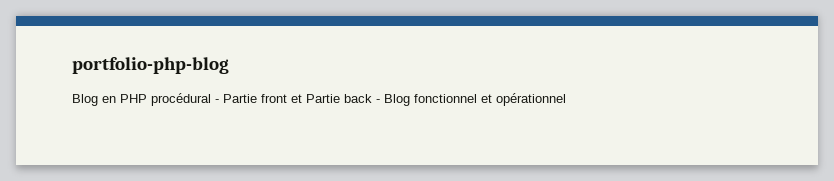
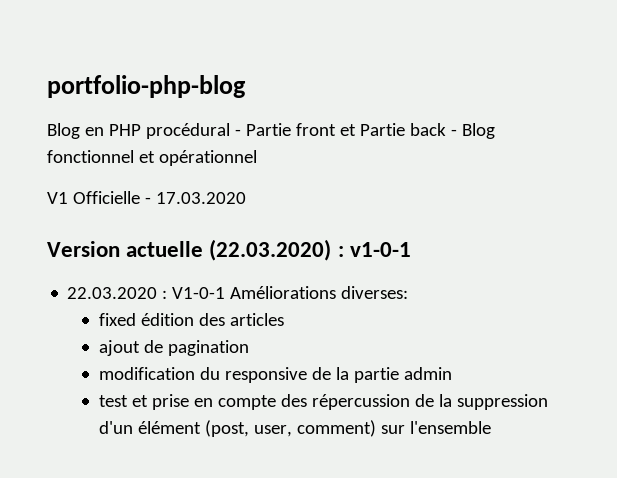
+ V1 Officielle - 17.03.2020
+ Version actuelle (22.03.2020) : v1-0-1
+ 22.03.2020 : V1-0-1 Améliorations diverses:
+ fixed édition des articles
+ ajout de pagination
+ modification du responsive de la partie admin
+ test et prise en compte des répercussion de la suppression d'un élément (post, user, comment) sur l'ensemble

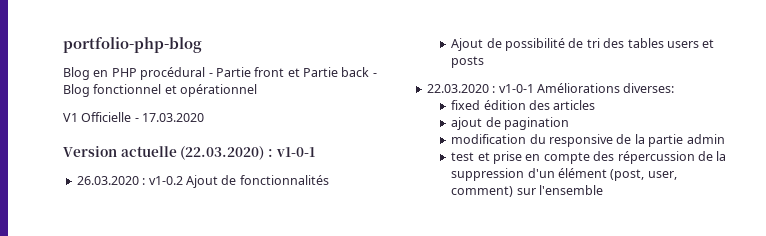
+ 26.03.2020 : v1-0.2 Ajout de fonctionnalités
+ Ajout de possibilité de tri des tables users et posts
- 22.03.2020 : V1-0-1 Améliorations diverses:
+ 22.03.2020 : v1-0-1 Améliorations diverses:

